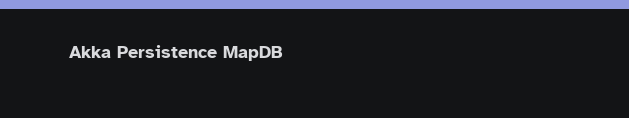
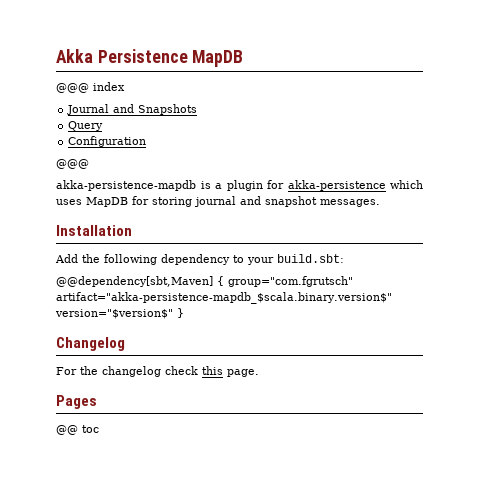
+ @@@ index
+ Journal and Snapshots
+ Query
+ Configuration
+ @@@
+ akka-persistence-mapdb is a plugin for akka-persistence which uses MapDB for storing journal and snapshot messages.
+ Installation
+ Add the following dependency to your build.sbt:
+ @@dependency[sbt,Maven] { group="com.fgrutsch" artifact="akka-persistence-mapdb_$scala.binary.version$" version="$version$" }
+ Changelog
+ For the changelog check this page.
+ Pages
+ @@ toc

